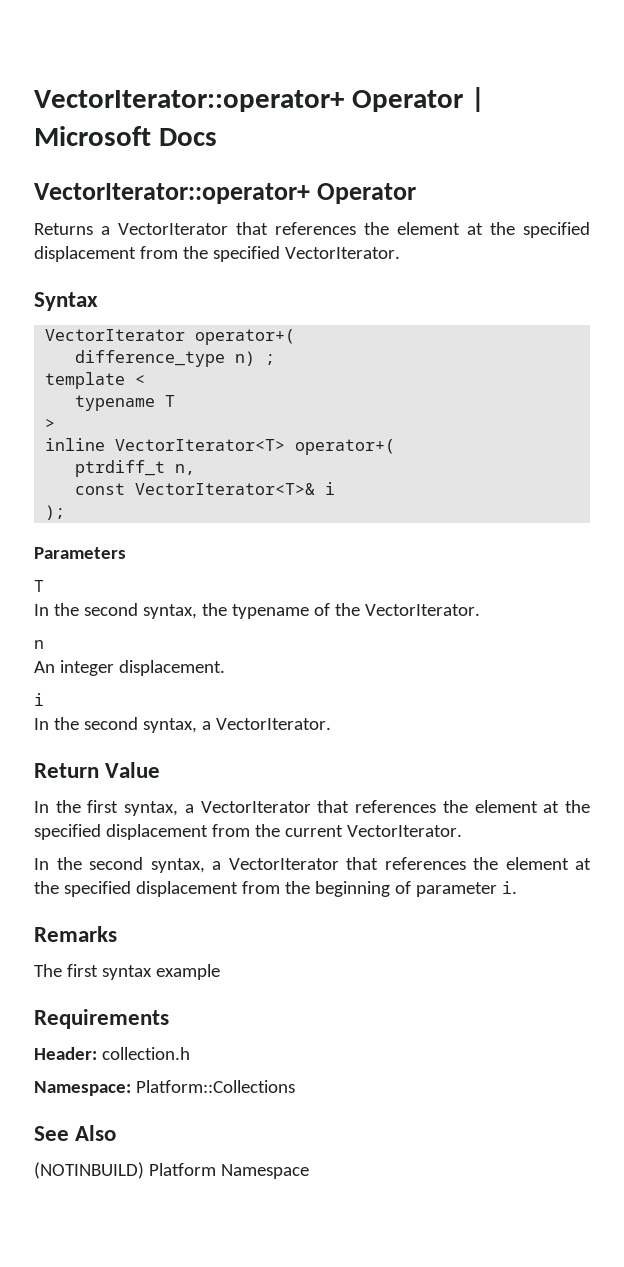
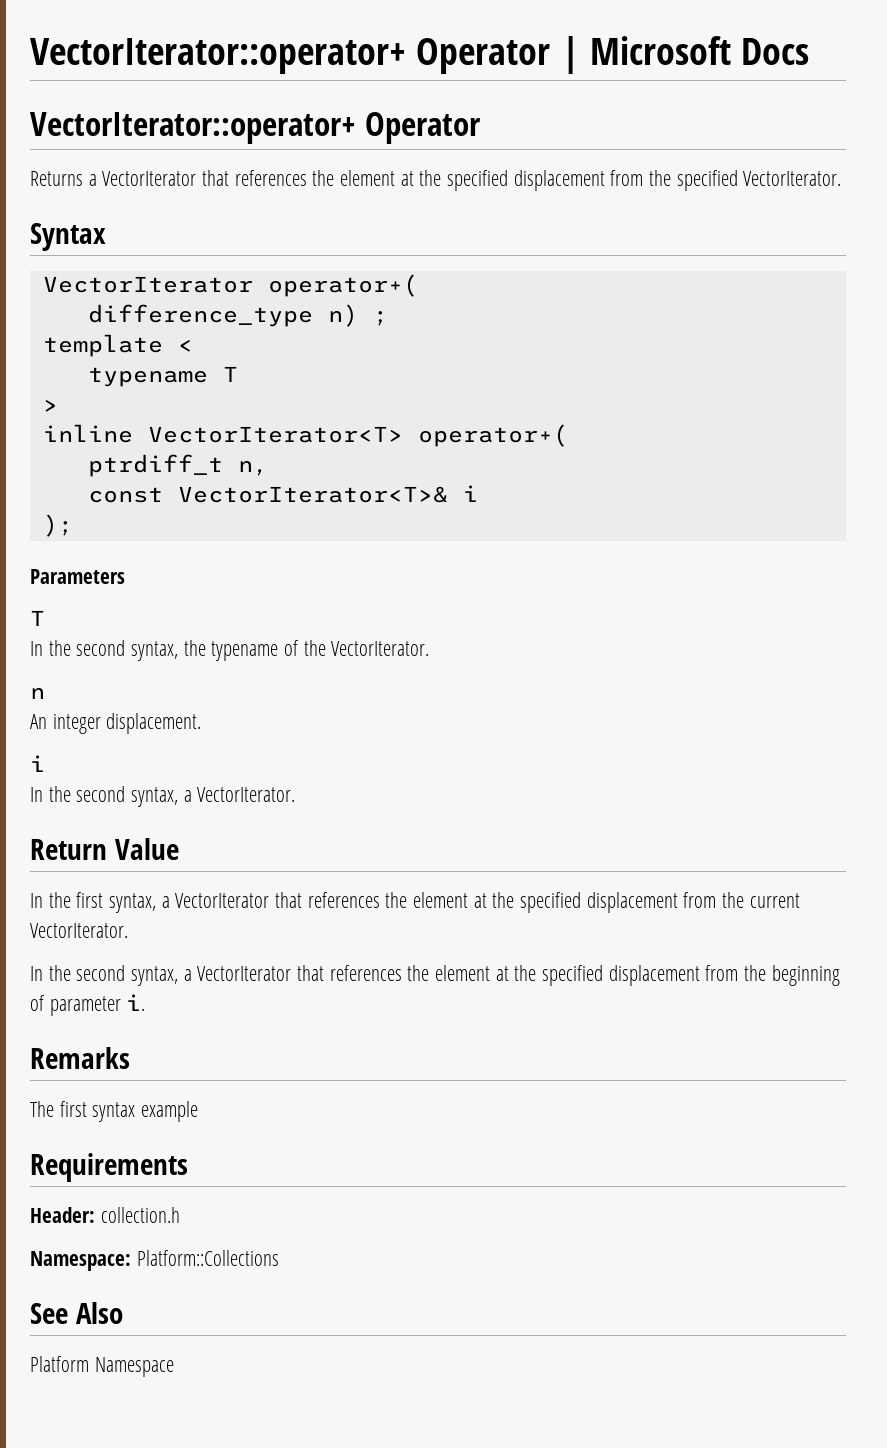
- (NOTINBUILD) Platform Namespace
+ Platform Namespace

